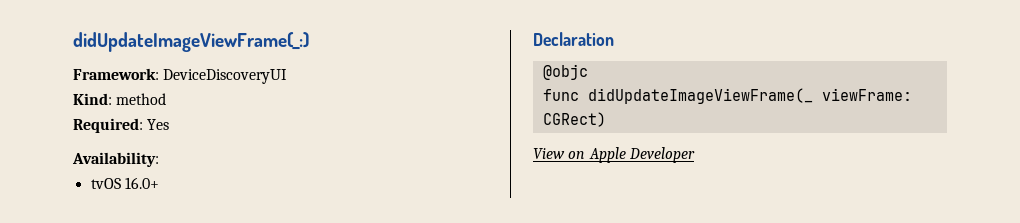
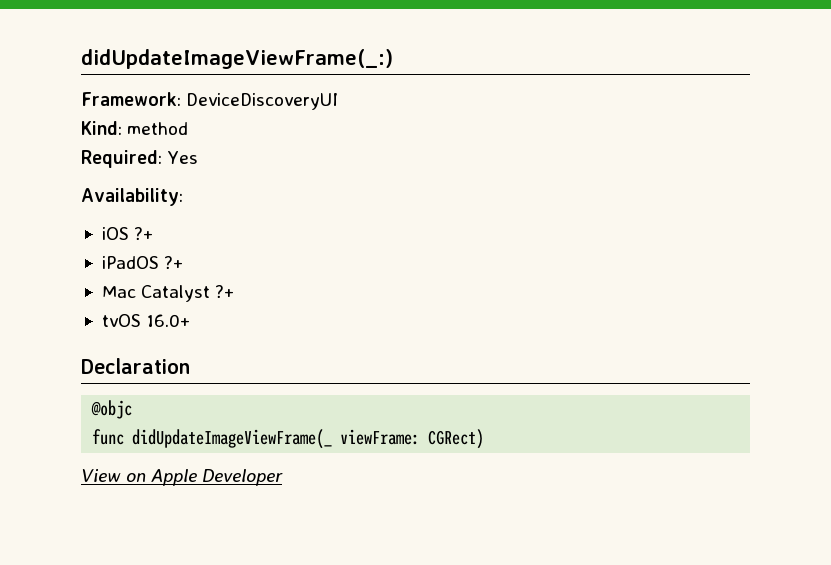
+ iOS ?+
+ iPadOS ?+
+ Mac Catalyst ?+

